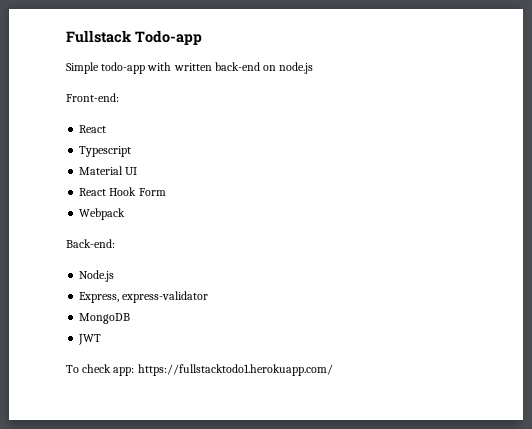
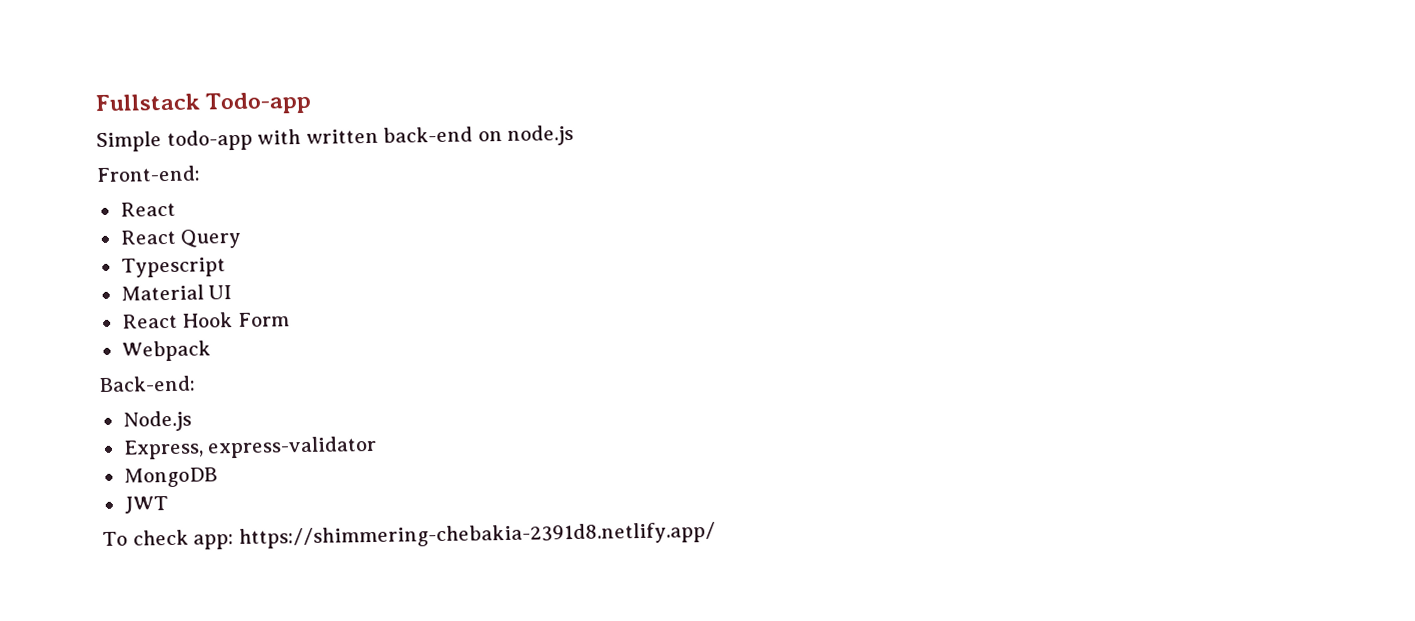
+ React Query
- To check app: https://fullstacktodo1.herokuapp.com/
+ To check app: https://shimmering-chebakia-2391d8.netlify.app/

